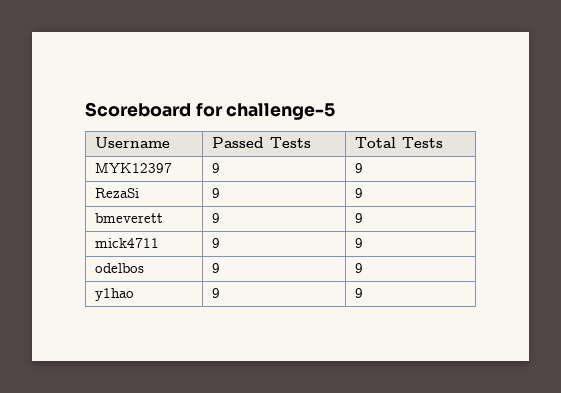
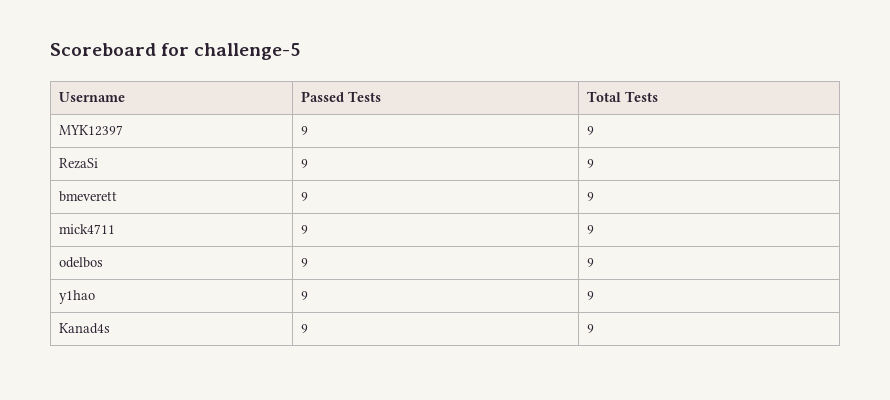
+ Kanad4s | 9 | 9

